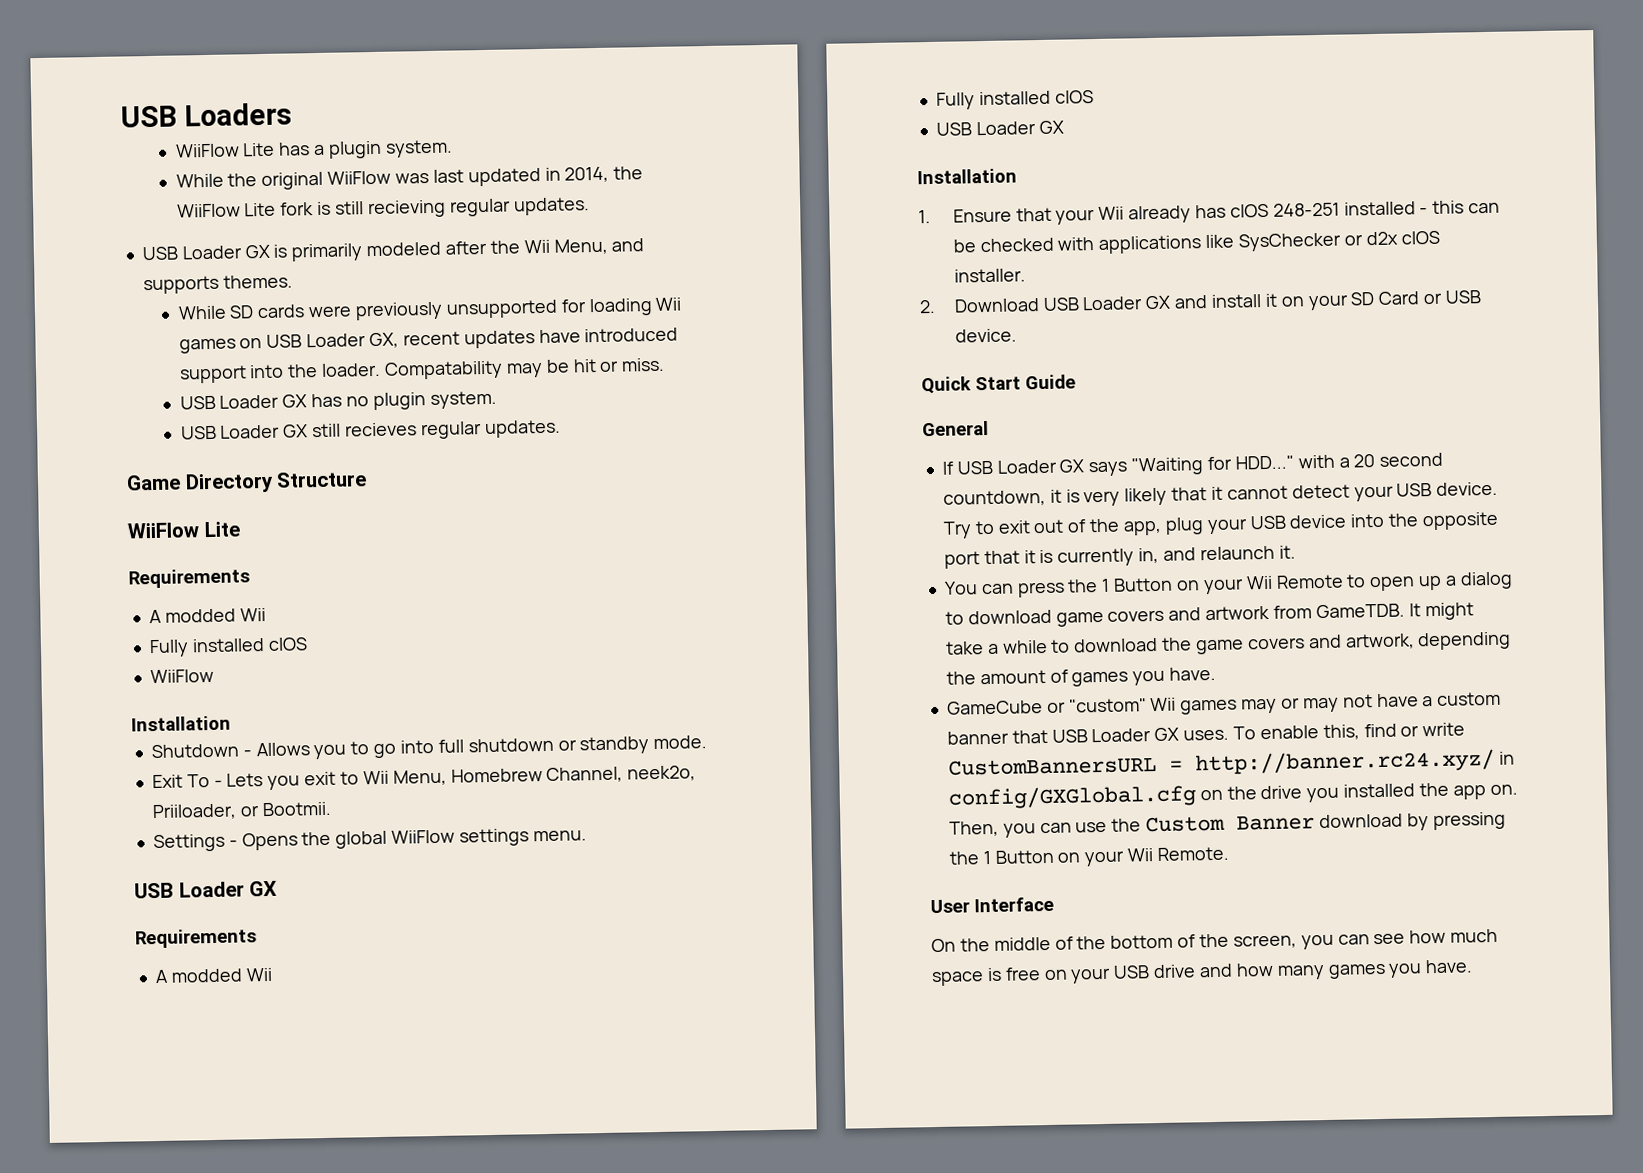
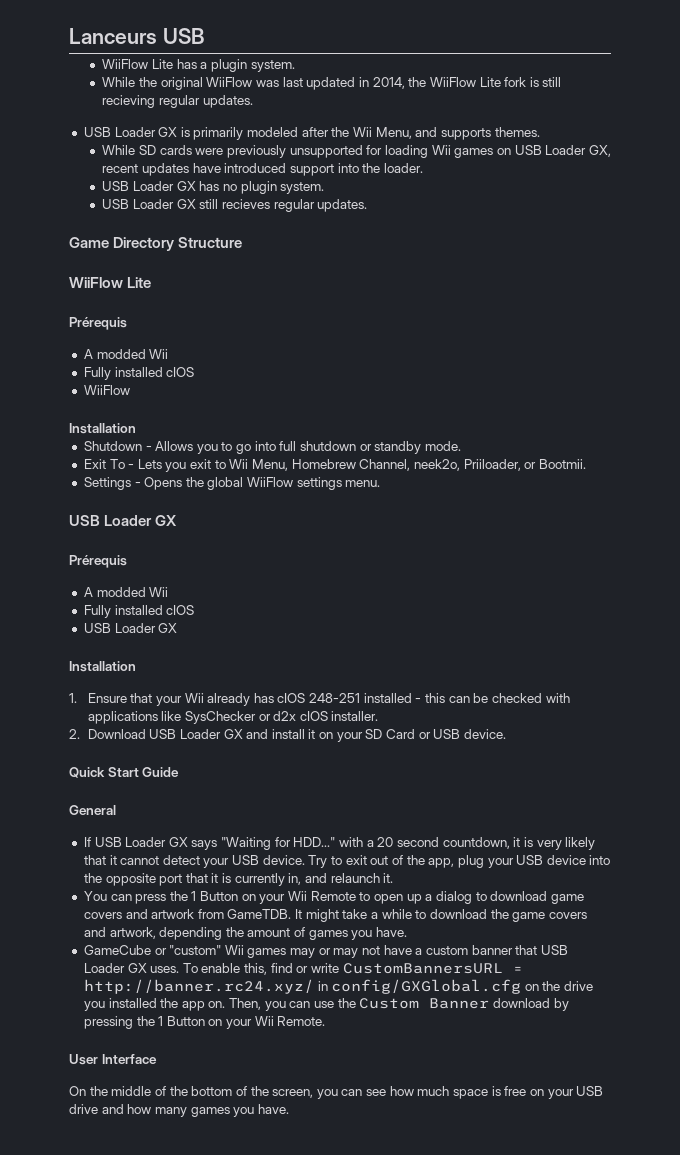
- USB Loaders
+ Lanceurs USB
- Compatability may be hit or miss.
  Game Directory Structure
  WiiFlow Lite
- Requirements
+ Prérequis
  Settings - Opens the global WiiFlow settings menu.
  USB Loader GX
- Requirements
+ Prérequis

